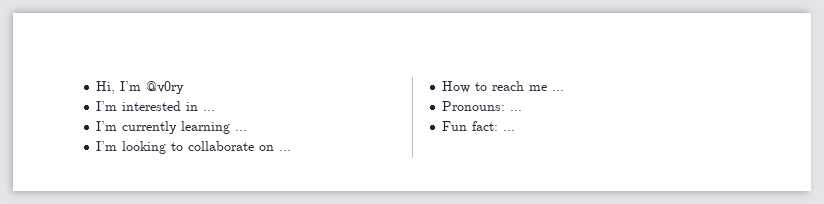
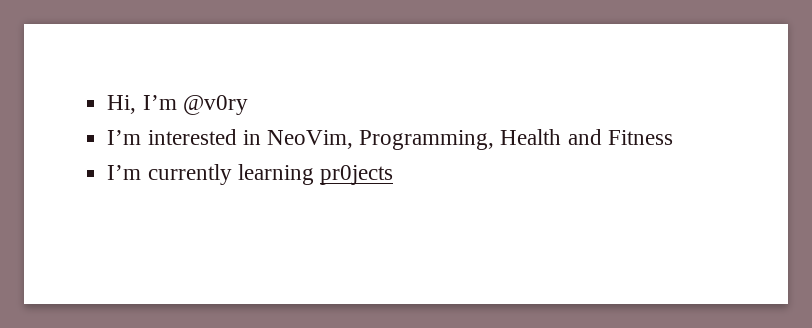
- I’m interested in ...
- I’m currently learning ...
- I’m looking to collaborate on ...
- How to reach me ...
- Pronouns: ...
- Fun fact: ...
+ I’m interested in NeoVim, Programming, Health and Fitness
+ I’m currently learning pr0jects

